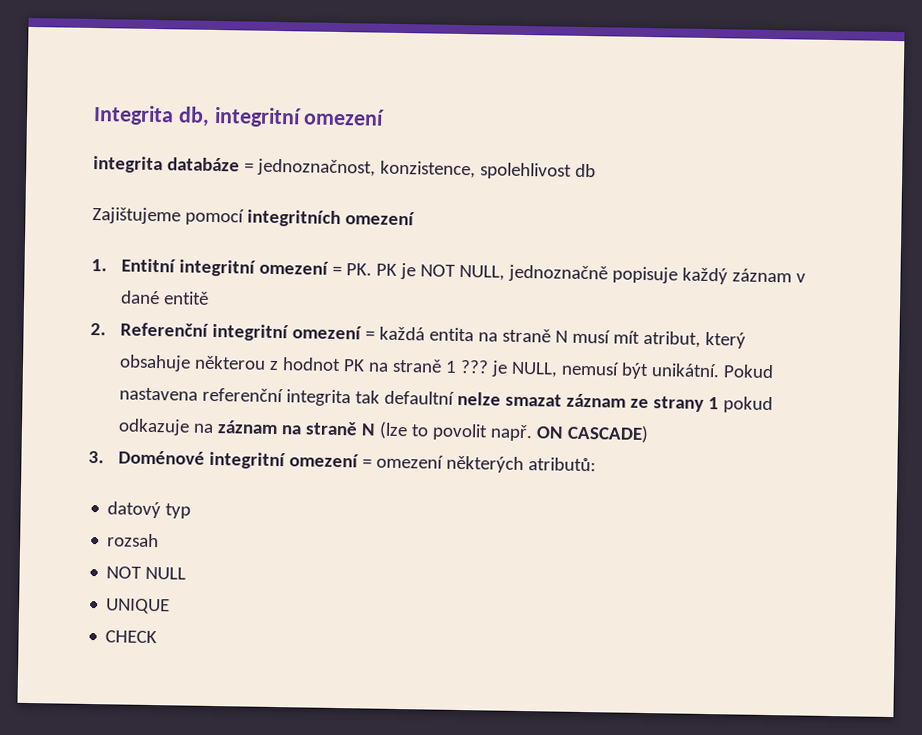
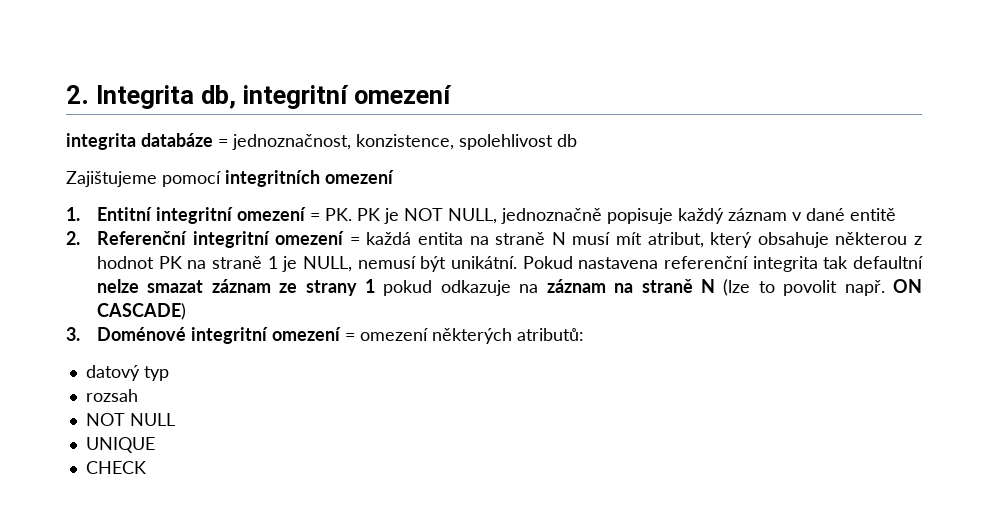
- Integrita db, integritní omezení
+ 2. Integrita db, integritní omezení
- 2. Referenční integritní omezení = každá entita na straně N musí mít atribut, který obsahuje některou z hodnot PK na straně 1 ??? je NULL, nemusí být unikátní.
+ 2. Referenční integritní omezení = každá entita na straně N musí mít atribut, který obsahuje některou z hodnot PK na straně 1 je NULL, nemusí být unikátní.

